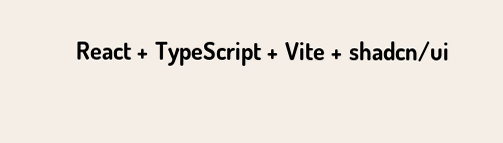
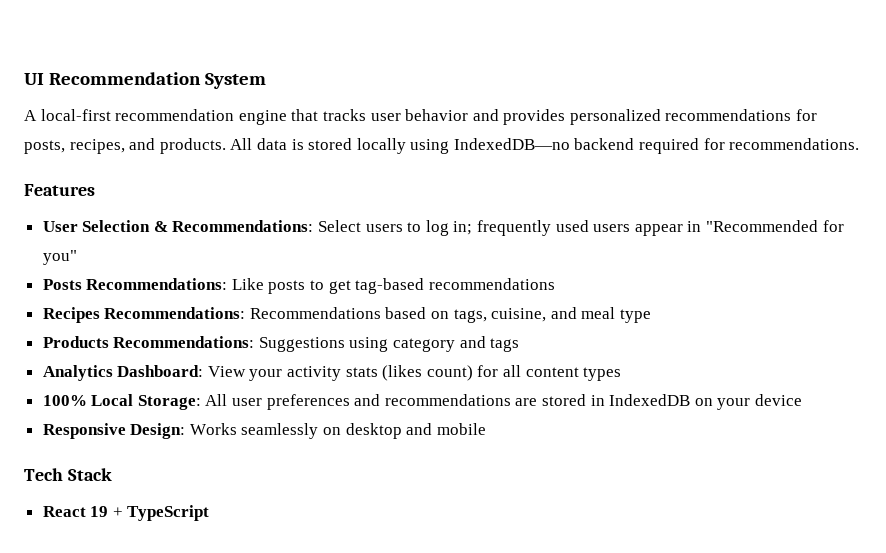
- React + TypeScript + Vite + shadcn/ui
+ UI Recommendation System
+ A local-first recommendation engine that tracks user behavior and provides personalized recommendations for posts, recipes, and products. All data is stored locally using IndexedDB—no backend required for recommendations.
+ Features
+ User Selection & Recommendations: Select users to log in; frequently used users appear in "Recommended for you"
+ Posts Recommendations: Like posts to get tag-based recommendations
+ Recipes Recommendations: Recommendations based on tags, cuisine, and meal type
+ Products Recommendations: Suggestions using category and tags
+ Analytics Dashboard: View your activity stats (likes count) for all content types
+ 100% Local Storage: All user preferences and recommendations are stored in IndexedDB on your device
+ Responsive Design: Works seamlessly on desktop and mobile
+ Tech Stack
+ React 19 + TypeScript

